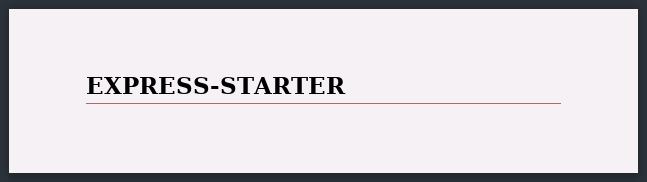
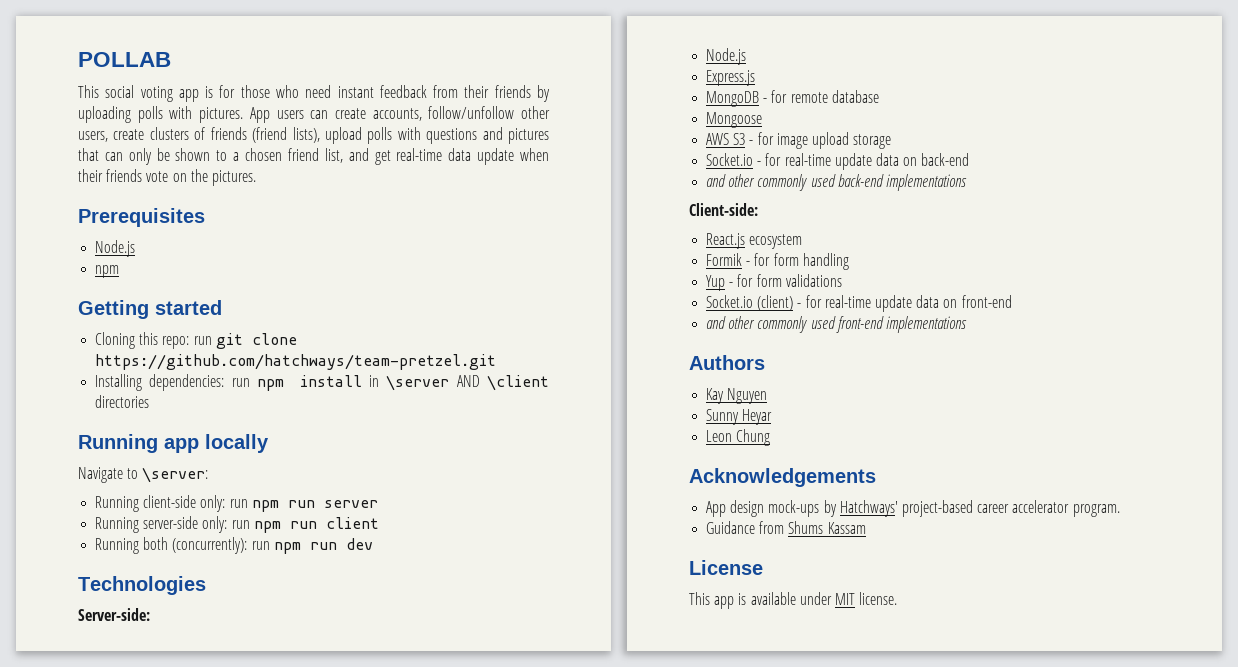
- EXPRESS-STARTER
+ POLLAB
+ This social voting app is for those who need instant feedback from their friends by uploading polls with pictures. App users can create accounts, follow/unfollow other users, create clusters of friends (friend lists), upload polls with questions and pictures that can only be shown to a chosen friend list, and get real-time data update when their friends vote on the pictures.
+ Prerequisites
+ Node.js
+ npm
+ Getting started
+ Cloning this repo: run git clone https://github.com/hatchways/team-pretzel.git
+ Installing dependencies: run npm install in \server AND \client directories
+ Running app locally
+ Navigate to \server:
+ Running client-side only: run npm run server
+ Running server-side only: run npm run client
+ Running both (concurrently): run npm run dev
+ Technologies
+ Server-side:
+ Node.js
+ Express.js
+ MongoDB - for remote database
+ Mongoose
+ AWS S3 - for image upload storage
+ Socket.io - for real-time update data on back-end
+ and other commonly used back-end implementations
+ Client-side:
+ React.js ecosystem
+ Formik - for form handling
+ Yup - for form validations
+ Socket.io (client) - for real-time update data on front-end
+ and other commonly used front-end implementations
+ Authors
+ Kay Nguyen
+ Sunny Heyar
+ Leon Chung
+ Acknowledgements
+ App design mock-ups by Hatchways' project-based career accelerator program.
+ Guidance from Shums Kassam
+ License
+ This app is available under MIT license.

